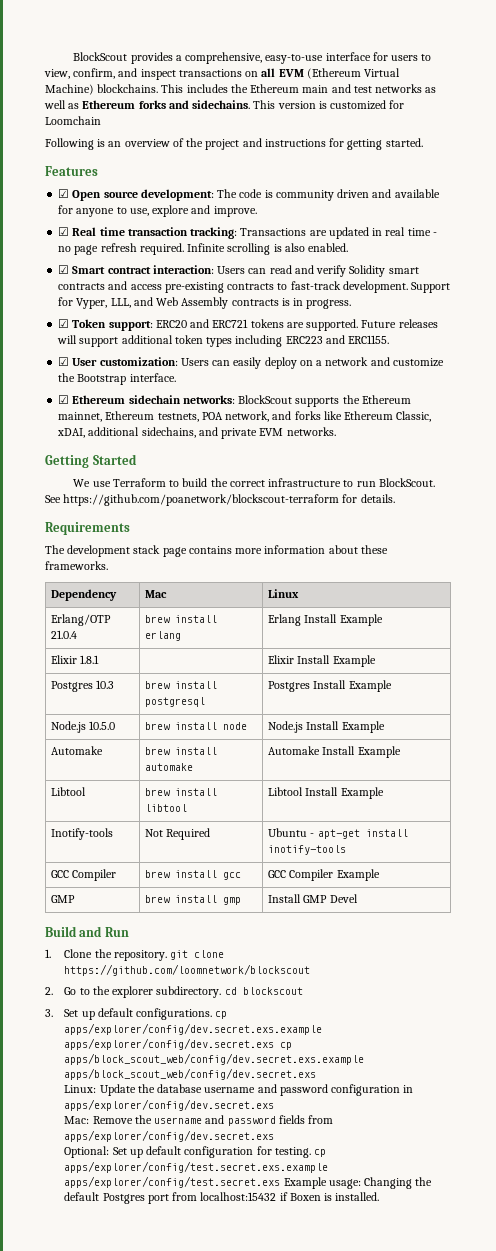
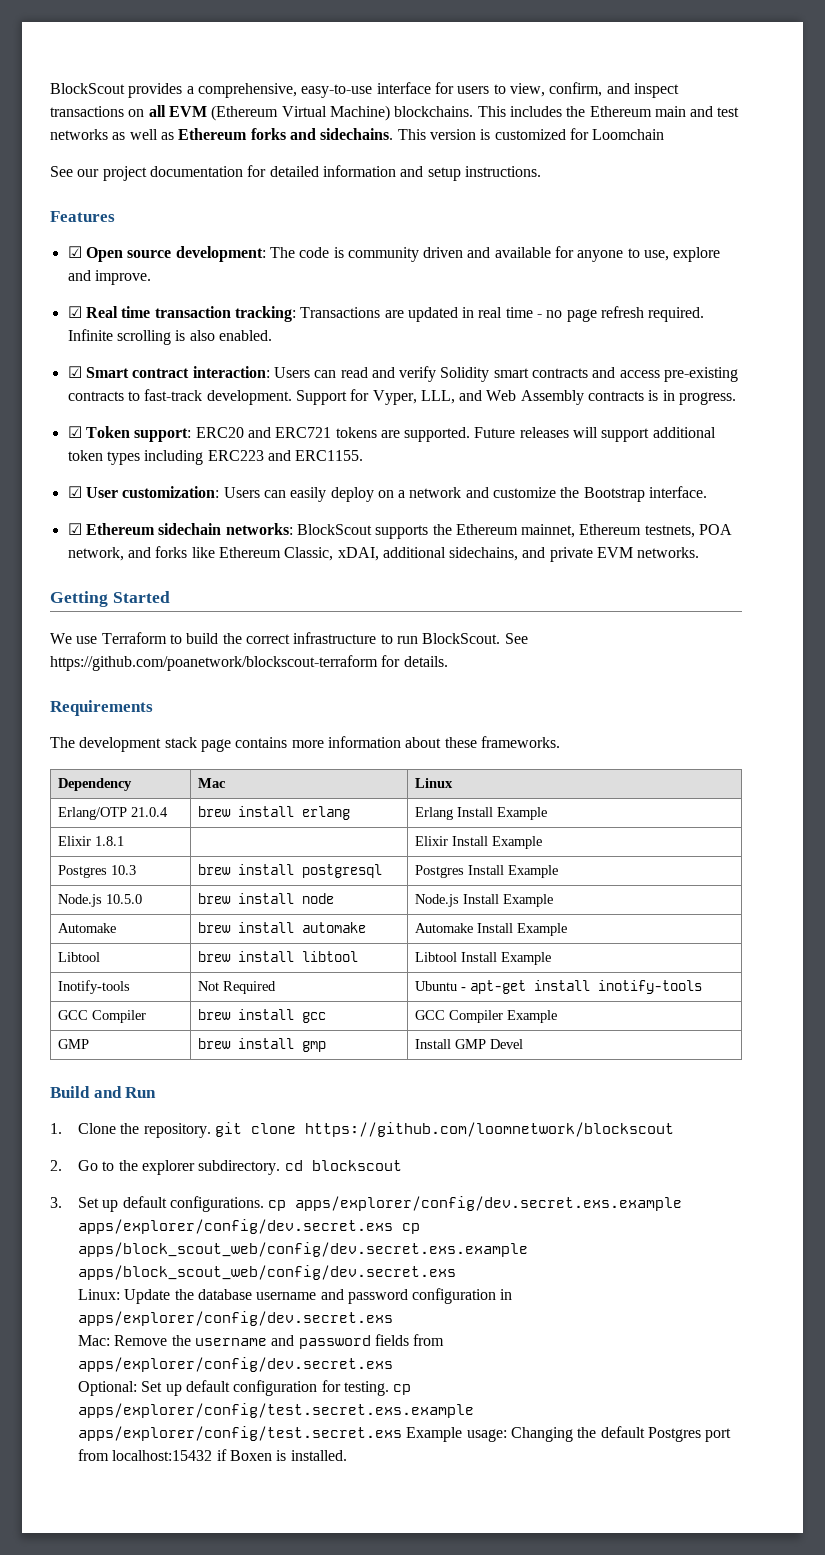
- Following is an overview of the project and instructions for getting started.
+ See our project documentation for detailed information and setup instructions.

